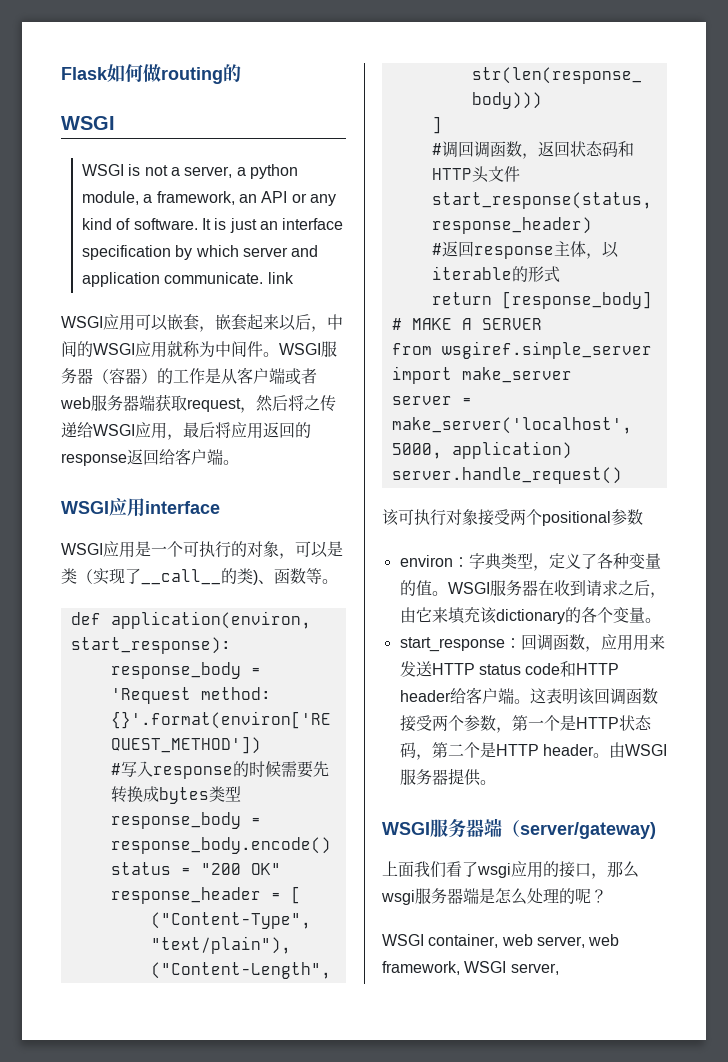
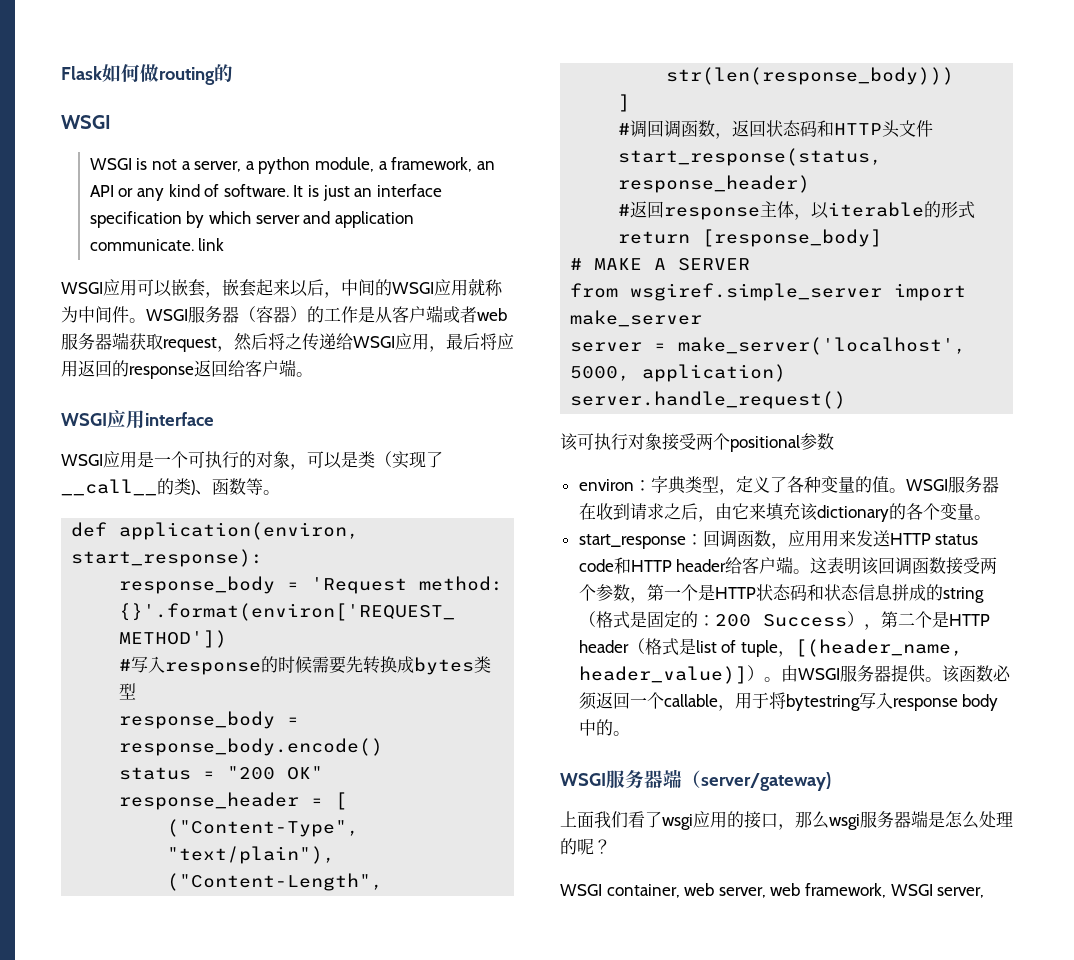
- 这表明该回调函数接受两个参数，第一个是HTTP状态码，第二个是HTTP header。
+ 这表明该回调函数接受两个参数，第一个是HTTP状态码和状态信息拼成的string（格式是固定的：200 Success），第二个是HTTP header（格式是list of tuple，[(header_name, header_value)]）。
+ 该函数必须返回一个callable，用于将bytestring写入response body中的。

